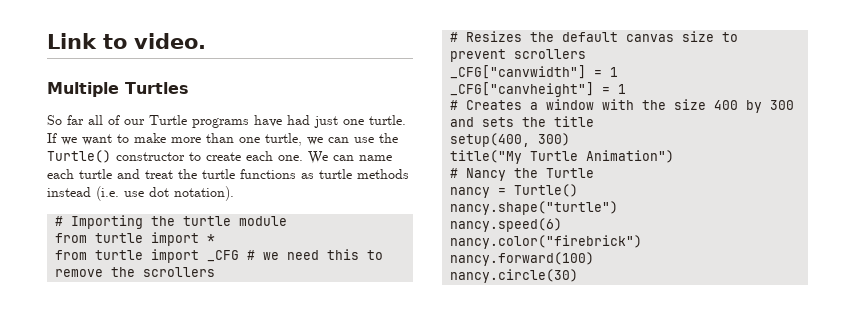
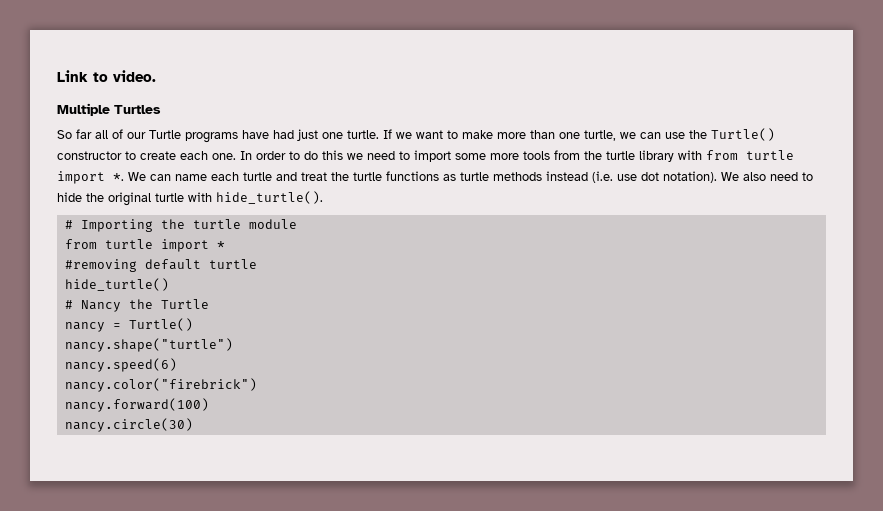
+ In order to do this we need to import some more tools from the turtle library with from turtle import *.
+ We also need to hide the original turtle with hide_turtle().
- from turtle import _CFG # we need this to remove the scrollers
- # Resizes the default canvas size to prevent scrollers
- _CFG["canvwidth"] = 1
- _CFG["canvheight"] = 1
- # Creates a window with the size 400 by 300 and sets the title
- setup(400, 300)
- title("My Turtle Animation")
+ #removing default turtle
+ hide_turtle()

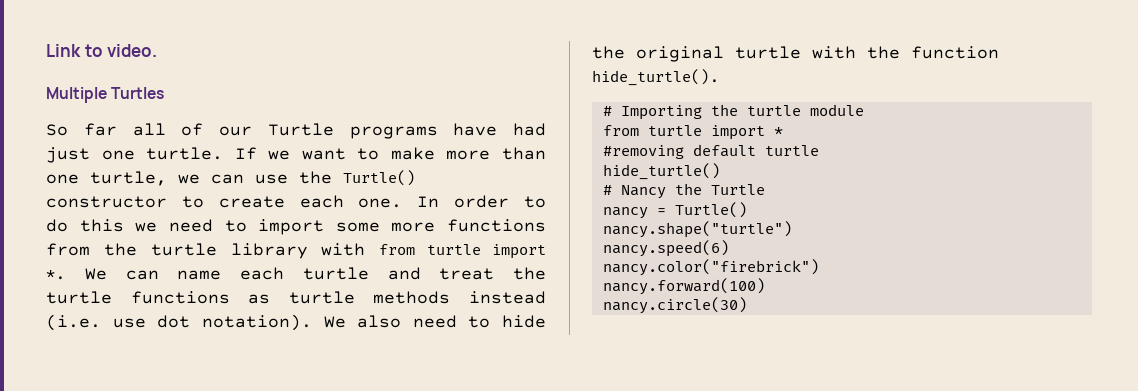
- In order to do this we need to import some more tools from the turtle library with from turtle import *.
+ In order to do this we need to import some more functions from the turtle library with from turtle import *.
- We also need to hide the original turtle with hide_turtle().
+ We also need to hide the original turtle with the function hide_turtle().

